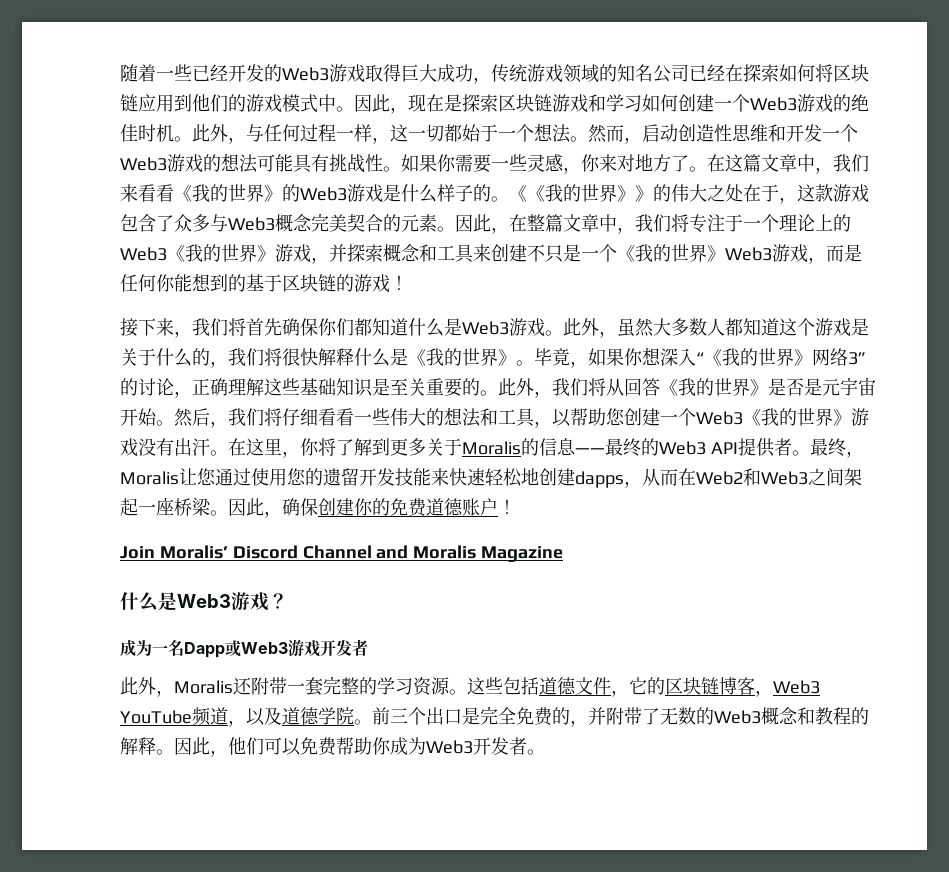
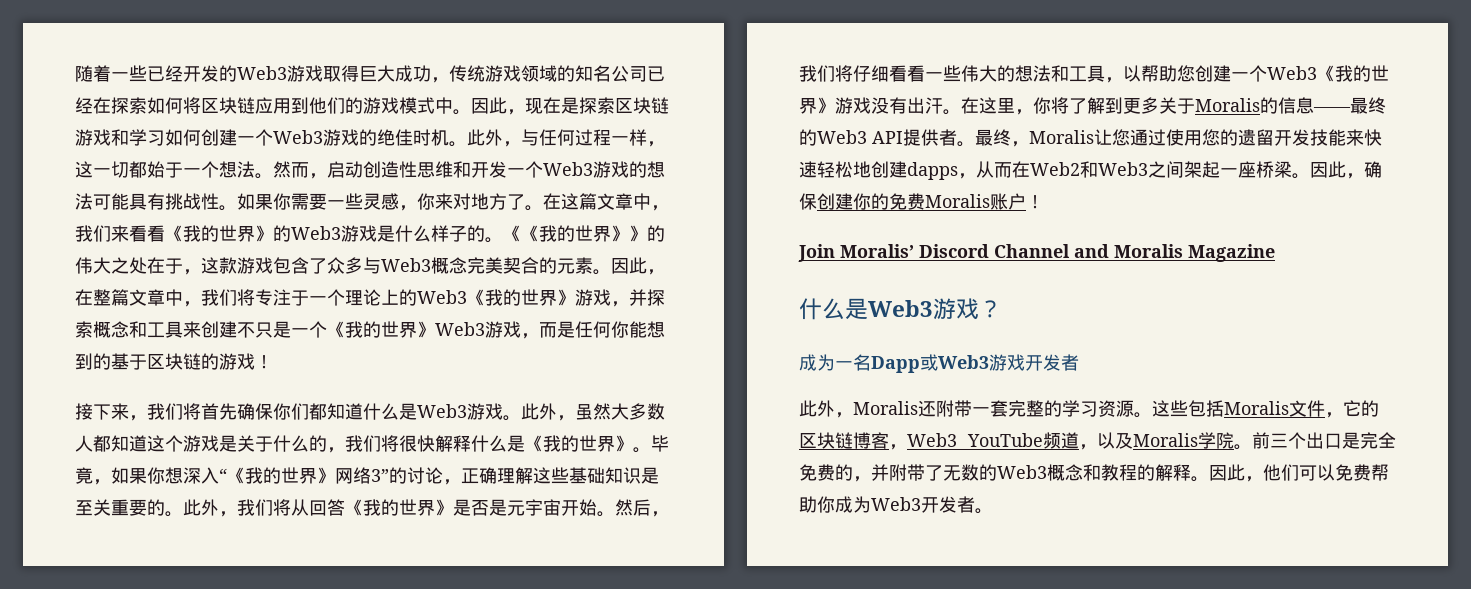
- 因此，确保创建你的免费道德账户！
+ 因此，确保创建你的免费Moralis账户！
- 这些包括道德文件，它的区块链博客，Web3 YouTube频道，以及道德学院。
+ 这些包括Moralis文件，它的区块链博客，Web3 YouTube频道，以及Moralis学院。

